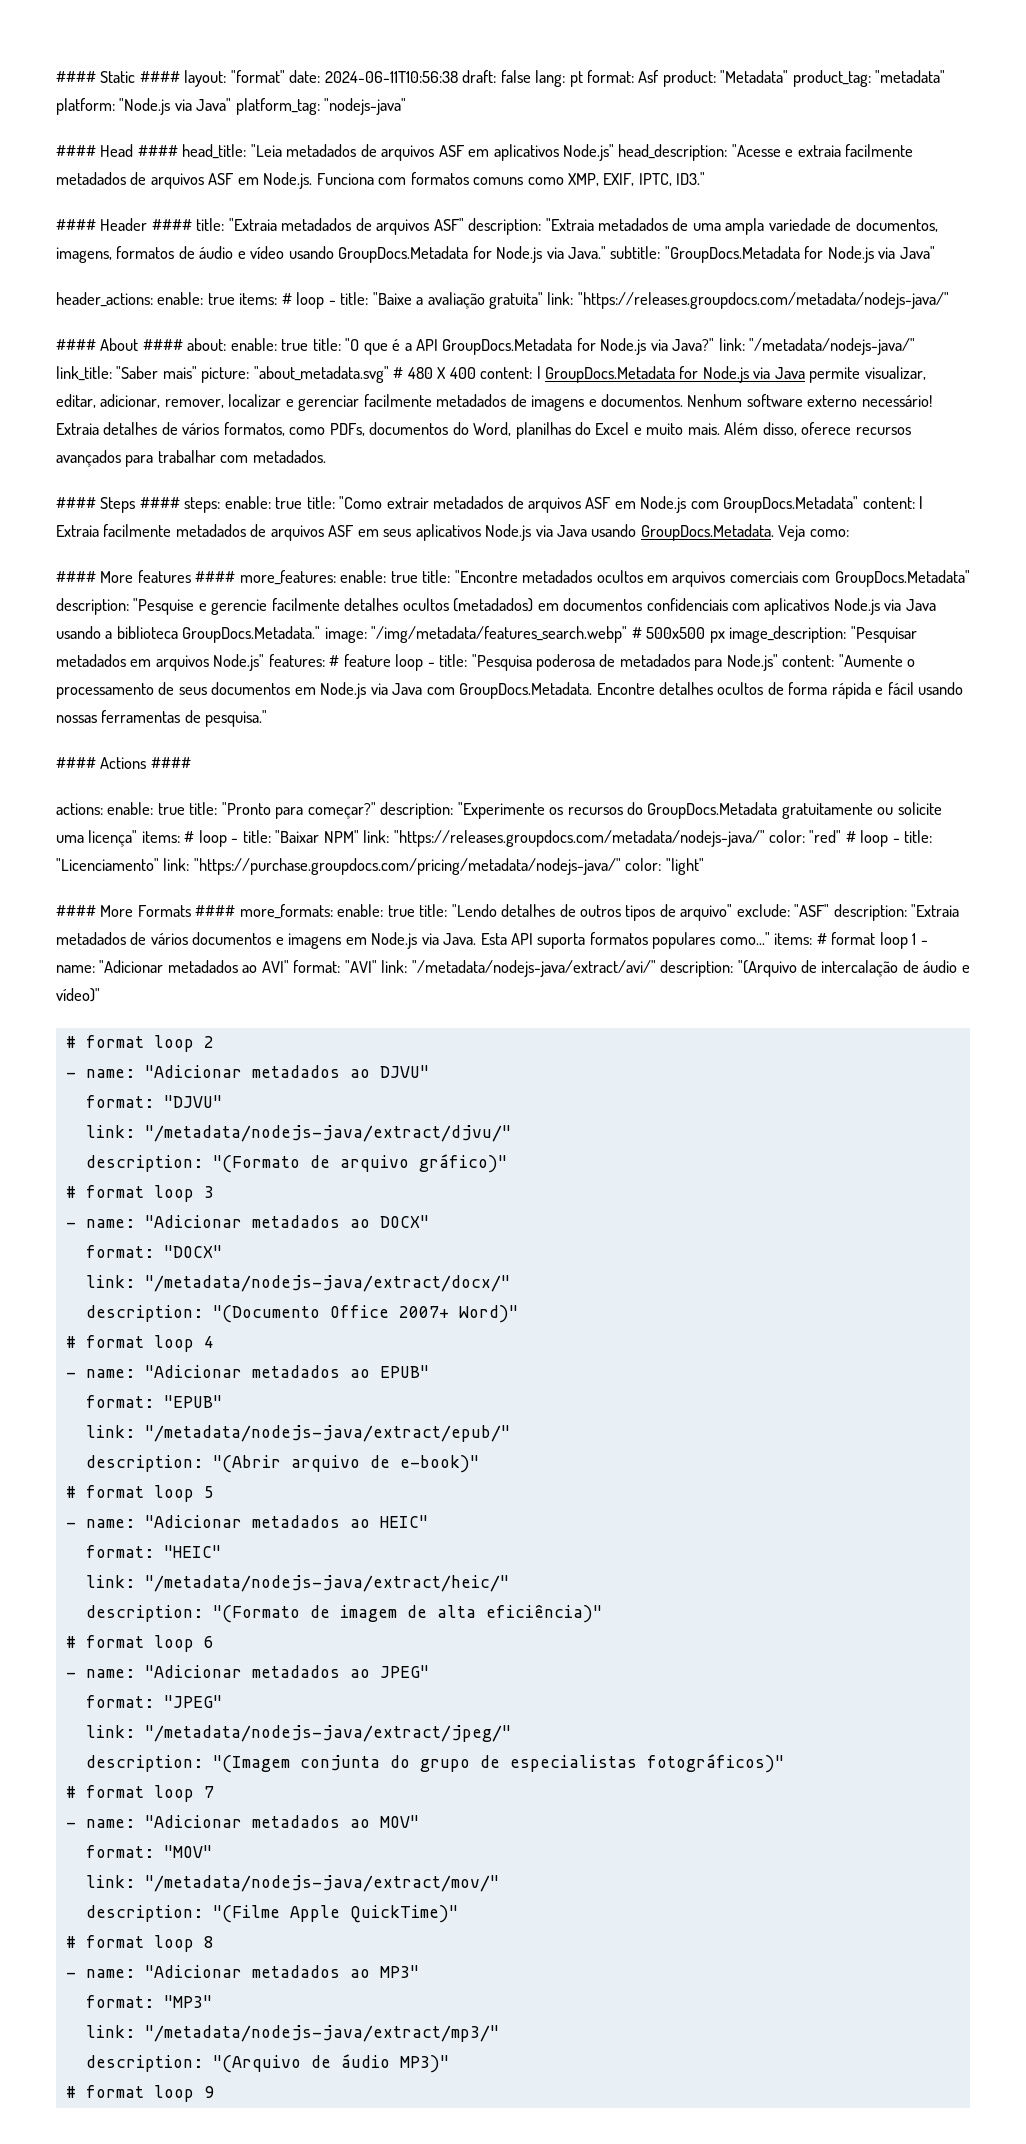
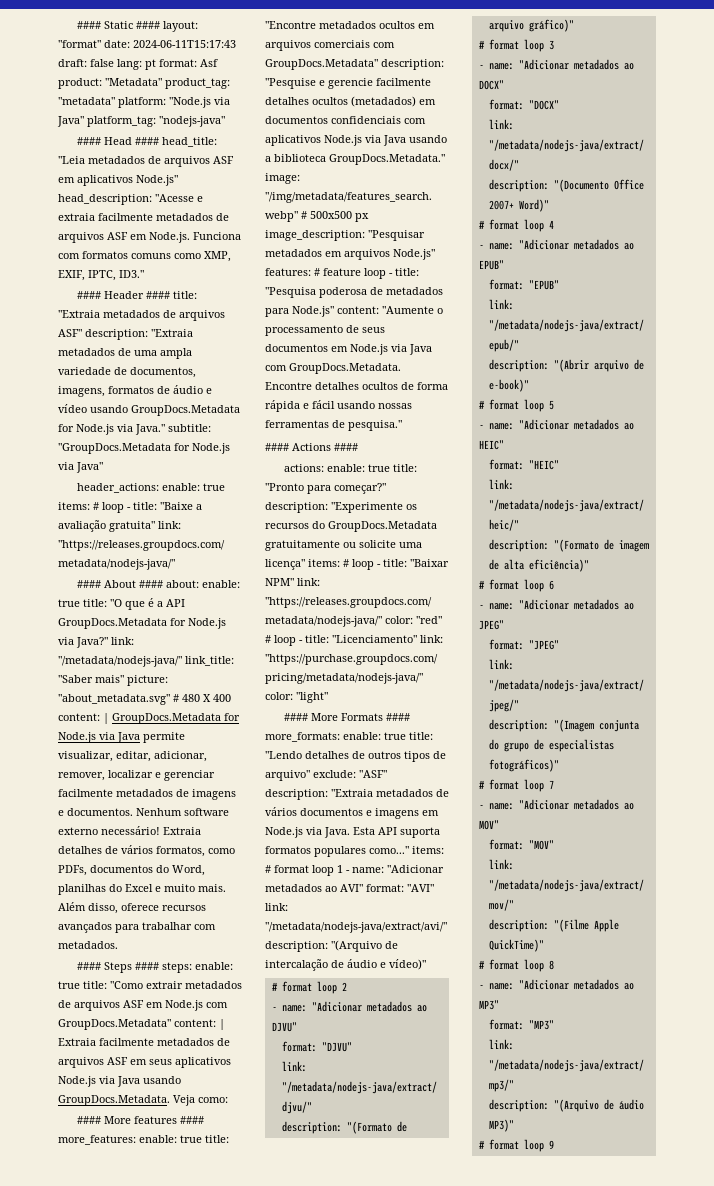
- #### Static #### layout: "format" date: 2024-06-11T10:56:38 draft: false lang: pt format: Asf product: "Metadata" product_tag: "metadata" platform: "Node.js via Java" platform_tag: "nodejs-java"
+ #### Static #### layout: "format" date: 2024-06-11T15:17:43 draft: false lang: pt format: Asf product: "Metadata" product_tag: "metadata" platform: "Node.js via Java" platform_tag: "nodejs-java"

